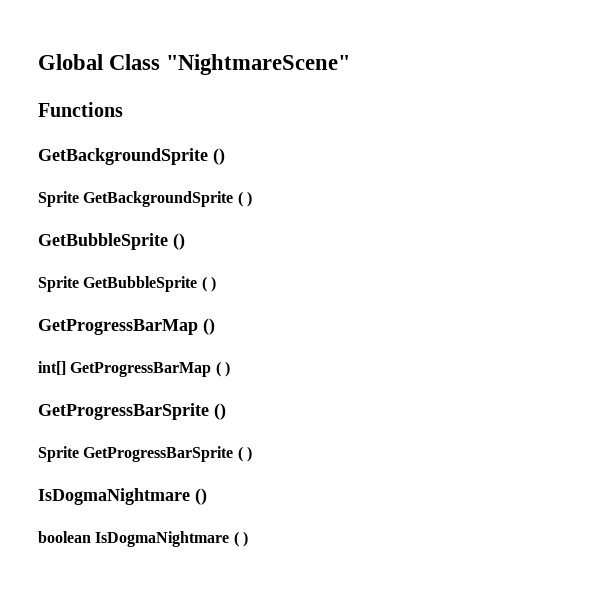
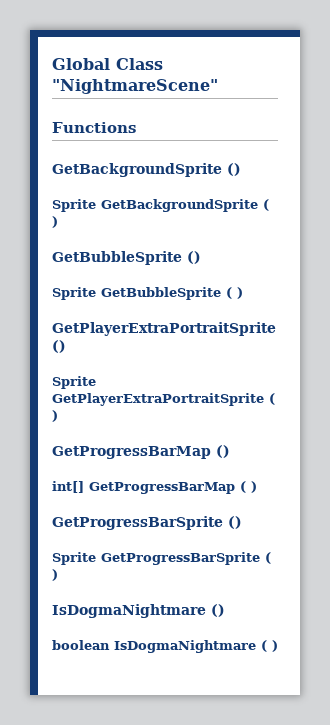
+ GetPlayerExtraPortraitSprite ()
+ Sprite GetPlayerExtraPortraitSprite ( )

